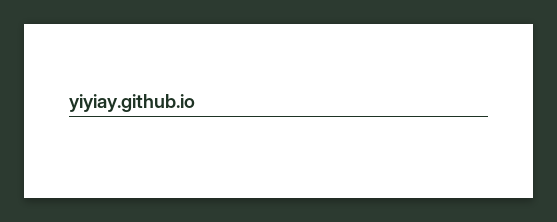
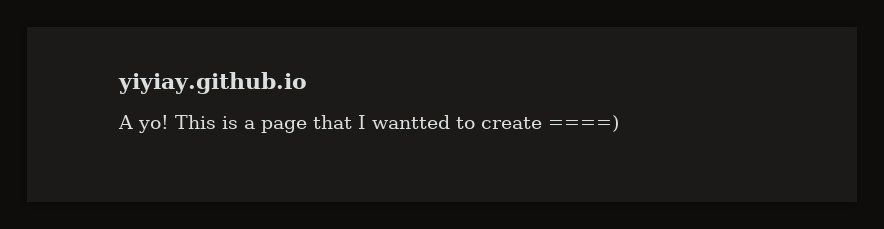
+ A yo! This is a page that I wantted to create ====)

